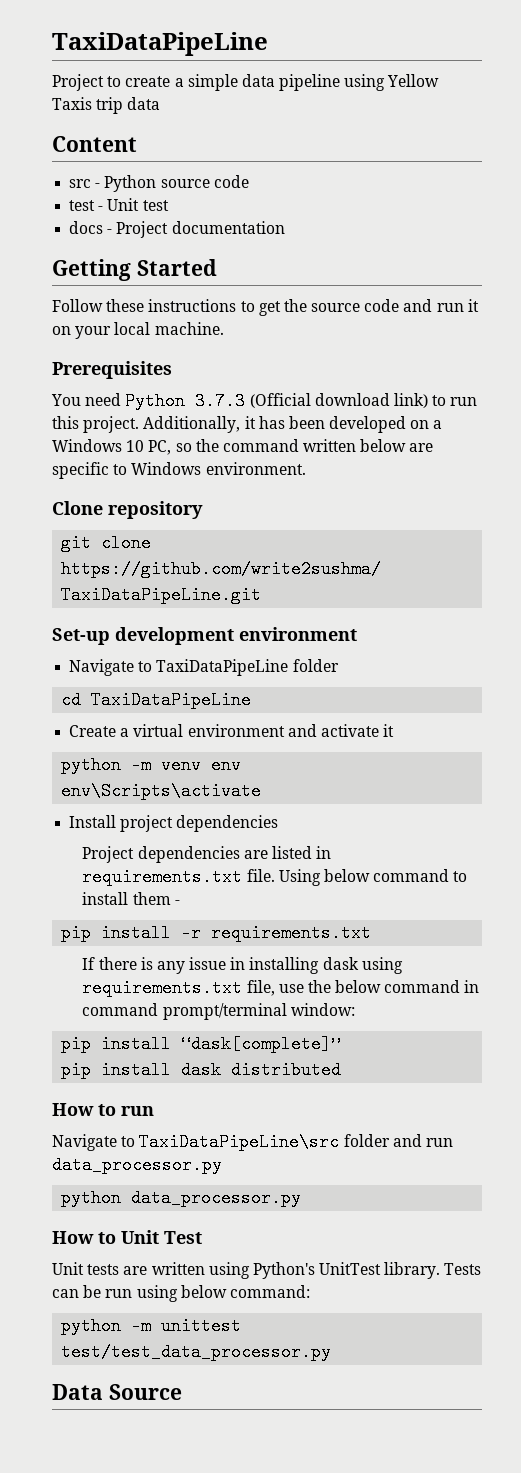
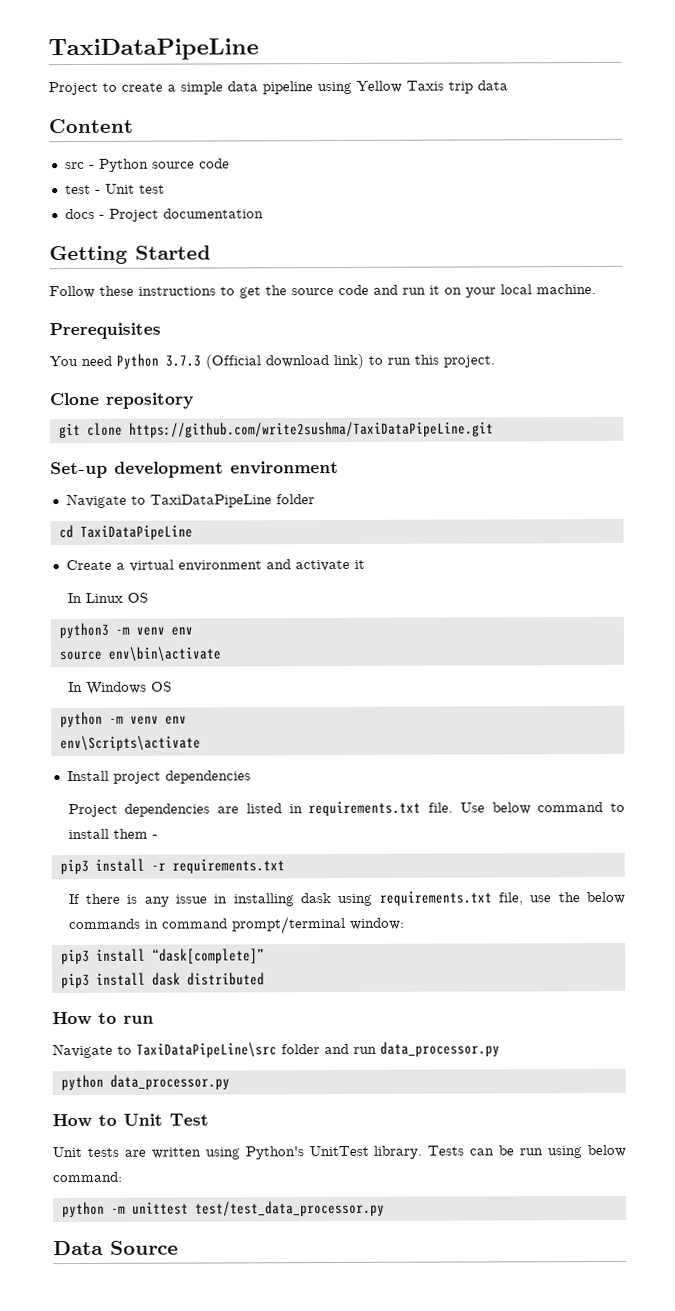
- Additionally, it has been developed on a Windows 10 PC, so the command written below are specific to Windows environment.
+ In Linux OS
+ python3 -m venv env
+ source env\bin\activate
+ In Windows OS
- Using below command to install them -
+ Use below command to install them -
- pip install -r requirements.txt
+ pip3 install -r requirements.txt
- If there is any issue in installing dask using requirements.txt file, use the below command in command prompt/terminal window:
+ If there is any issue in installing dask using requirements.txt file, use the below commands in command prompt/terminal window:
- pip install “dask[complete]”
+ pip3 install “dask[complete]”
- pip install dask distributed
+ pip3 install dask distributed

